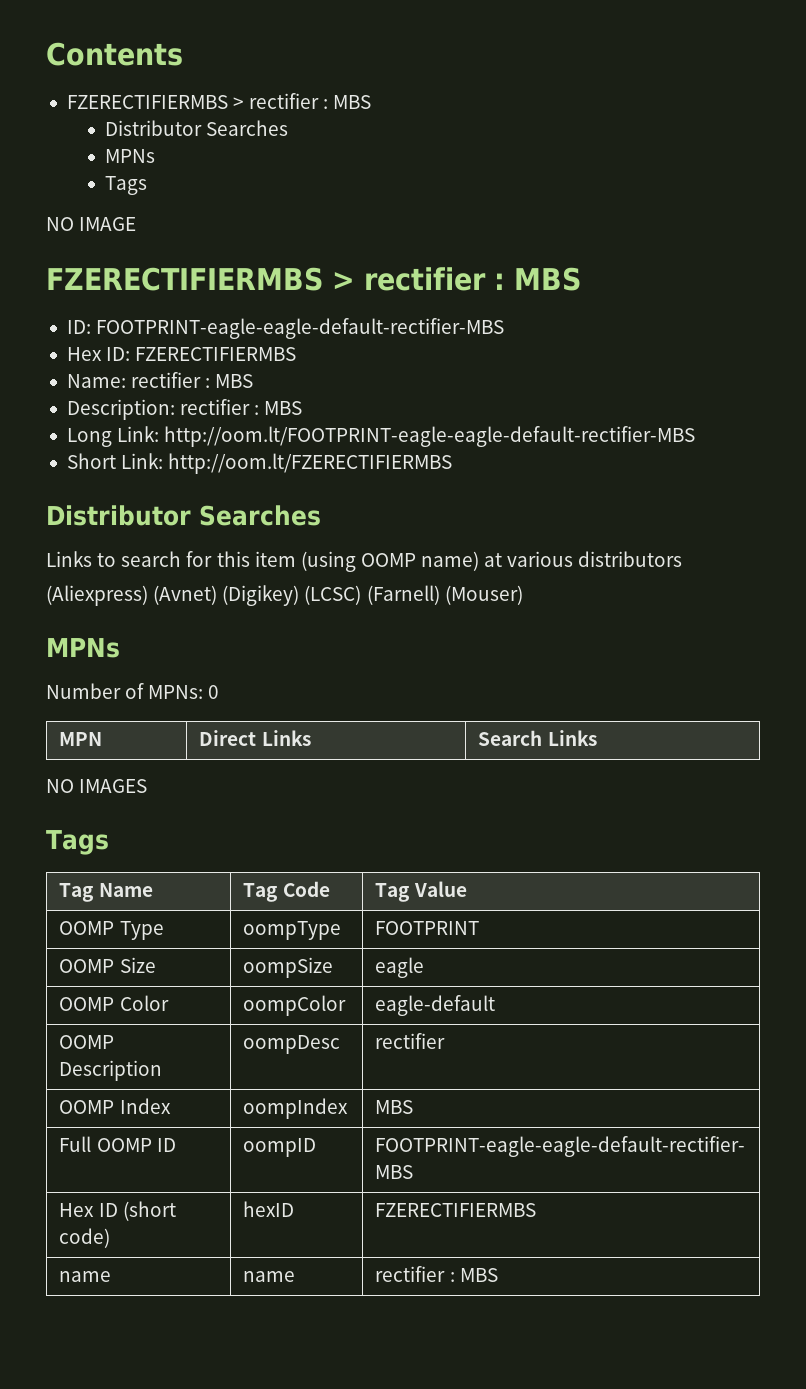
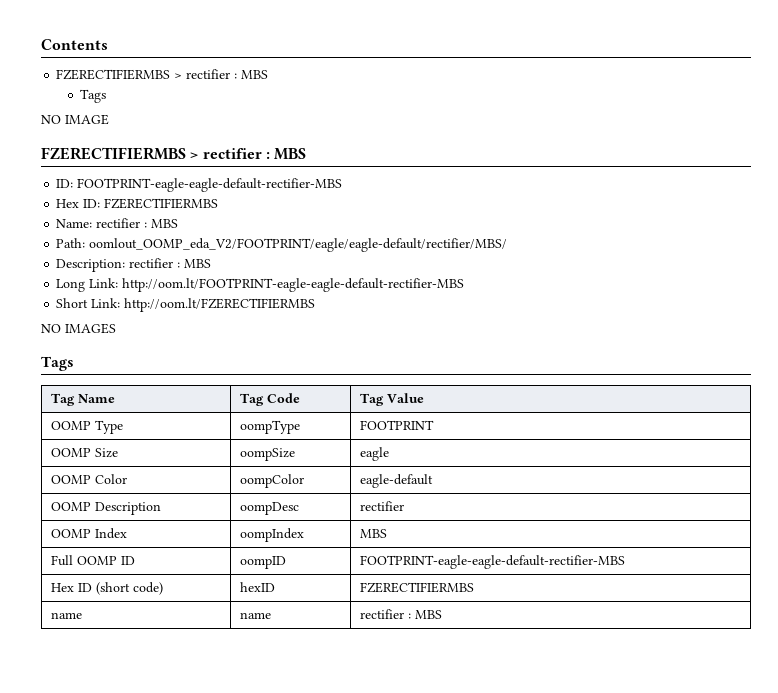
  Contents
  FZERECTIFIERMBS > rectifier : MBS
- Distributor Searches
- MPNs
+ Path: oomlout_OOMP_eda_V2/FOOTPRINT/eagle/eagle-default/rectifier/MBS/
  Short Link: http://oom.lt/FZERECTIFIERMBS
- Distributor Searches
- Links to search for this item (using OOMP name) at various distributors
- (Aliexpress) (Avnet) (Digikey) (LCSC) (Farnell) (Mouser)
- MPNs
- Number of MPNs: 0
- MPN | Direct Links | Search Links

